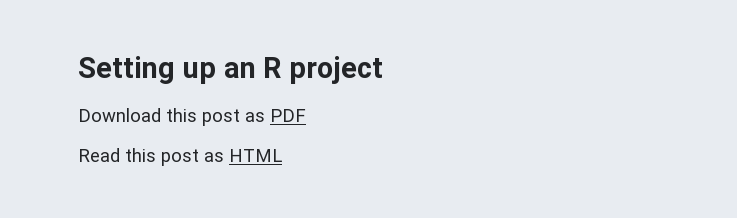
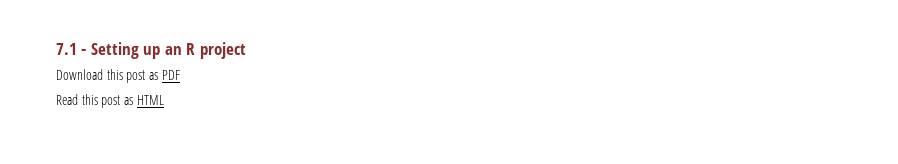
- Setting up an R project
+ 7.1 - Setting up an R project

